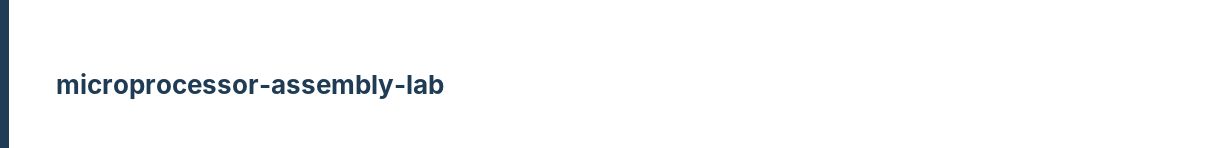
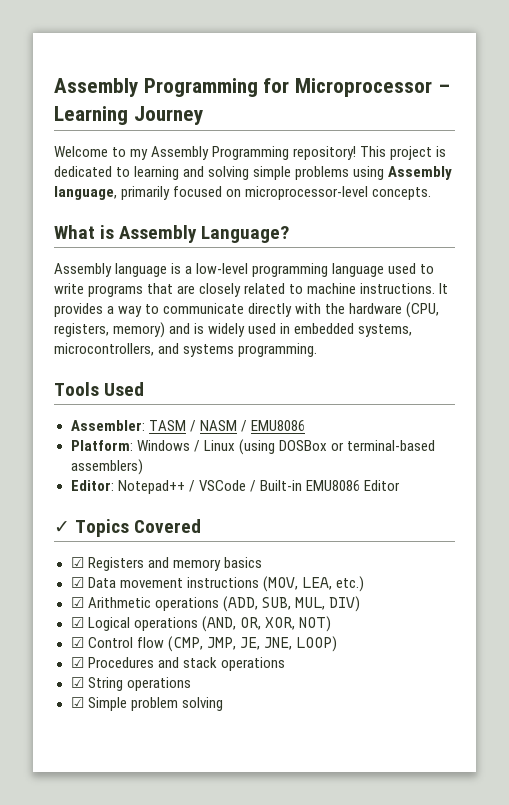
- microprocessor-assembly-lab
+ Assembly Programming for Microprocessor – Learning Journey
+ Welcome to my Assembly Programming repository! This project is dedicated to learning and solving simple problems using Assembly language, primarily focused on microprocessor-level concepts.
+ What is Assembly Language?
+ Assembly language is a low-level programming language used to write programs that are closely related to machine instructions. It provides a way to communicate directly with the hardware (CPU, registers, memory) and is widely used in embedded systems, microcontrollers, and systems programming.
+ Tools Used
+ Assembler: TASM / NASM / EMU8086
+ Platform: Windows / Linux (using DOSBox or terminal-based assemblers)
+ Editor: Notepad++ / VSCode / Built-in EMU8086 Editor
+ ✓ Topics Covered
+ ☑ Registers and memory basics
+ ☑ Data movement instructions (MOV, LEA, etc.)
+ ☑ Arithmetic operations (ADD, SUB, MUL, DIV)
+ ☑ Logical operations (AND, OR, XOR, NOT)
+ ☑ Control flow (CMP, JMP, JE, JNE, LOOP)
+ ☑ Procedures and stack operations
+ ☑ String operations
+ ☑ Simple problem solving

